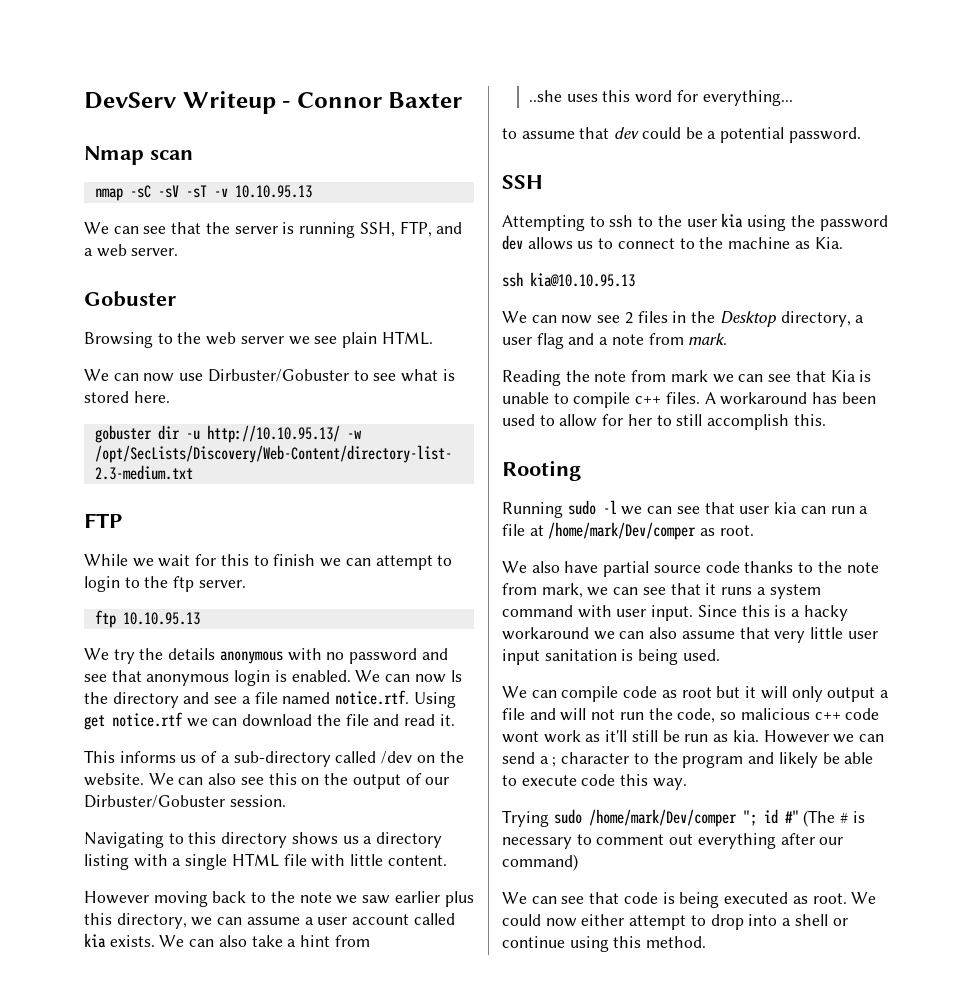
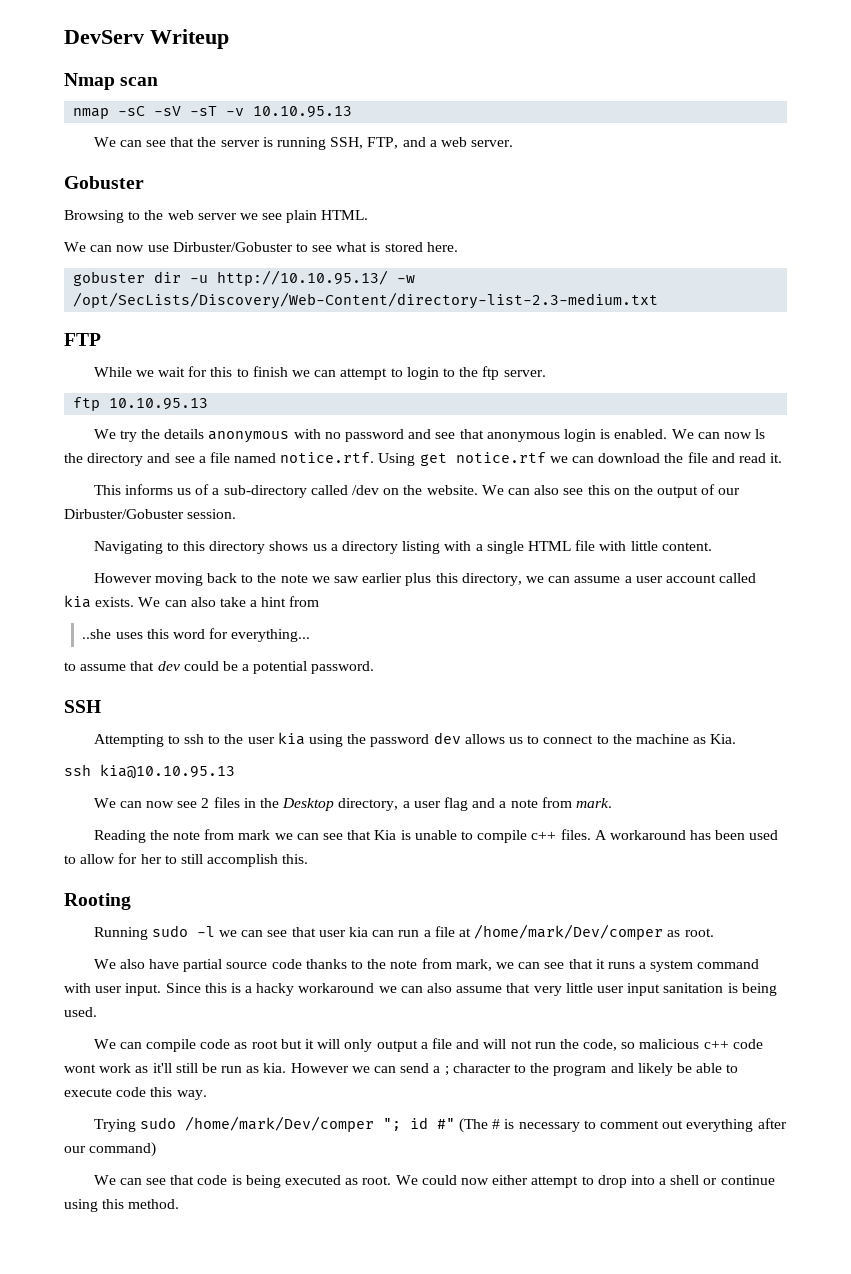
- DevServ Writeup - Connor Baxter
+ DevServ Writeup

